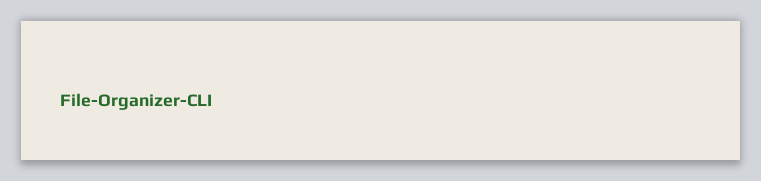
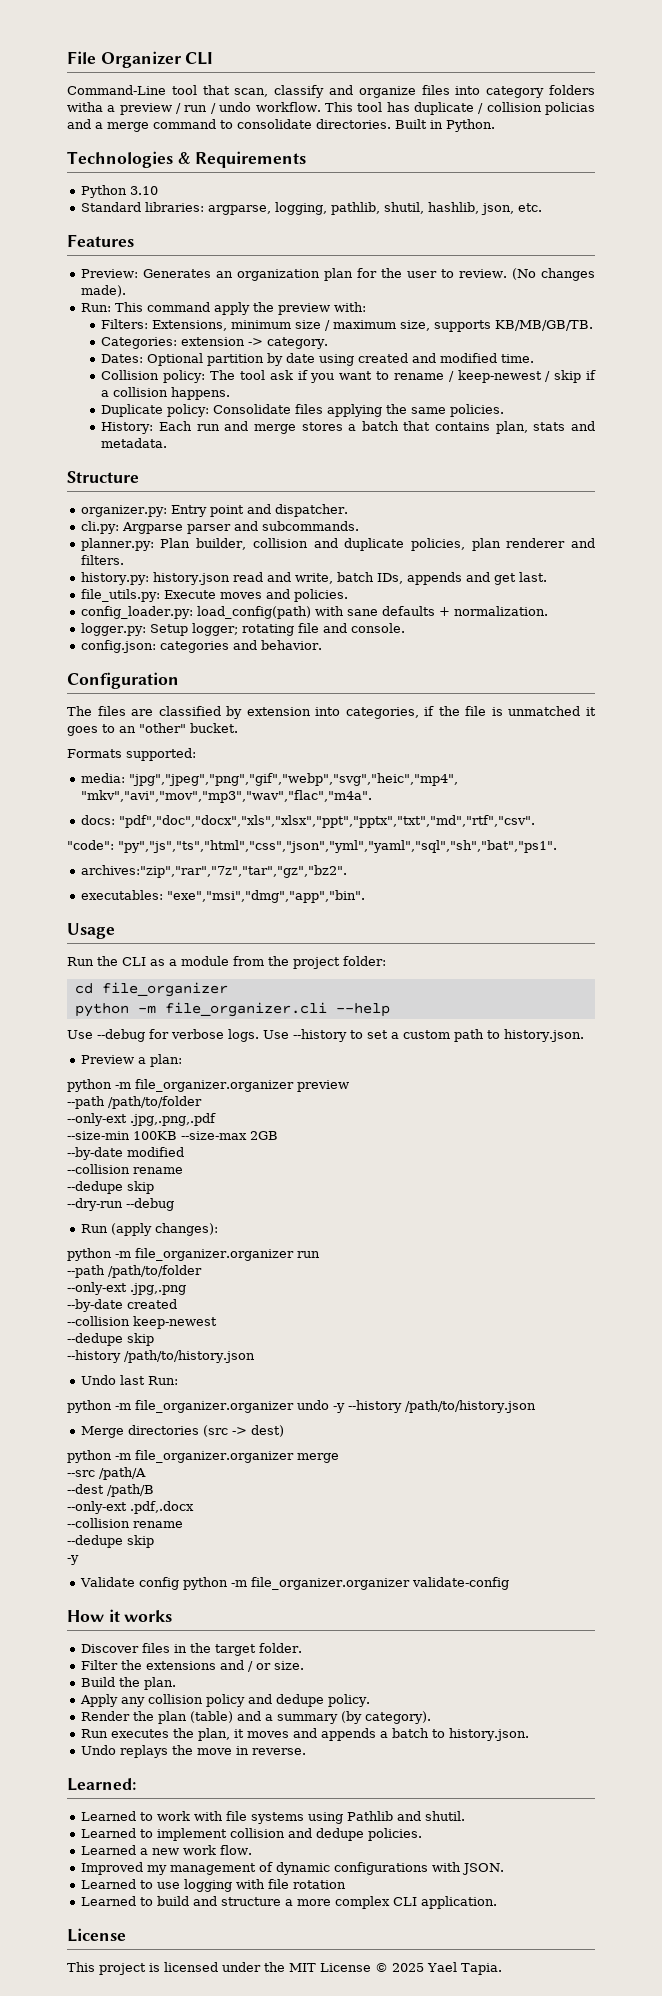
- File-Organizer-CLI
+ File Organizer CLI
+ Command-Line tool that scan, classify and organize files into category folders witha a preview / run / undo workflow. This tool has duplicate / collision policias and a merge command to consolidate directories. Built in Python.
+ Technologies & Requirements
+ Python 3.10
+ Standard libraries: argparse, logging, pathlib, shutil, hashlib, json, etc.
+ Features
+ Preview: Generates an organization plan for the user to review. (No changes made).
+ Run: This command apply the preview with:
+ Filters: Extensions, minimum size / maximum size, supports KB/MB/GB/TB.
+ Categories: extension -> category.
+ Dates: Optional partition by date using created and modified time.
+ Collision policy: The tool ask if you want to rename / keep-newest / skip if a collision happens.
+ Duplicate policy: Consolidate files applying the same policies.
+ History: Each run and merge stores a batch that contains plan, stats and metadata.
+ Structure
+ organizer.py: Entry point and dispatcher.
+ cli.py: Argparse parser and subcommands.
+ planner.py: Plan builder, collision and duplicate policies, plan renderer and filters.
+ history.py: history.json read and write, batch IDs, appends and get last.
+ file_utils.py: Execute moves and policies.
+ config_loader.py: load_config(path) with sane defaults + normalization.
+ logger.py: Setup logger; rotating file and console.
+ config.json: categories and behavior.
+ Configuration
+ The files are classified by extension into categories, if the file is unmatched it goes to an "other" bucket.
+ Formats supported:
+ media: "jpg","jpeg","png","gif","webp","svg","heic","mp4", "mkv","avi","mov","mp3","wav","flac","m4a".
+ docs: "pdf","doc","docx","xls","xlsx","ppt","pptx","txt","md","rtf","csv".
+ "code": "py","js","ts","html","css","json","yml","yaml","sql","sh","bat","ps1".
+ archives:"zip","rar","7z","tar","gz","bz2".
+ executables: "exe","msi","dmg","app","bin".
+ Usage
+ Run the CLI as a module from the project folder:
+ cd file_organizer
+ python -m file_organizer.cli --help
+ Use --debug for verbose logs. Use --history to set a custom path to history.json.
+ Preview a plan:
+ python -m file_organizer.organizer preview
+ --path /path/to/folder
+ --only-ext .jpg,.png,.pdf
+ --size-min 100KB --size-max 2GB
+ --by-date modified
+ --collision rename
+ --dedupe skip
+ --dry-run --debug
+ Run (apply changes):
+ python -m file_organizer.organizer run
+ --path /path/to/folder
+ --only-ext .jpg,.png
+ --by-date created
+ --collision keep-newest
+ --dedupe skip
+ --history /path/to/history.json
+ Undo last Run:
+ python -m file_organizer.organizer undo -y --history /path/to/history.json
+ Merge directories (src -> dest)
+ python -m file_organizer.organizer merge
+ --src /path/A
+ --dest /path/B
+ --only-ext .pdf,.docx
+ --collision rename
+ --dedupe skip
+ -y
+ Validate config python -m file_organizer.organizer validate-config
+ How it works
+ Discover files in the target folder.
+ Filter the extensions and / or size.
+ Build the plan.
+ Apply any collision policy and dedupe policy.
+ Render the plan (table) and a summary (by category).
+ Run executes the plan, it moves and appends a batch to history.json.
+ Undo replays the move in reverse.
+ Learned:
+ Learned to work with file systems using Pathlib and shutil.
+ Learned to implement collision and dedupe policies.
+ Learned a new work flow.
+ Improved my management of dynamic configurations with JSON.
+ Learned to use logging with file rotation
+ Learned to build and structure a more complex CLI application.
+ License
+ This project is licensed under the MIT License © 2025 Yael Tapia.

